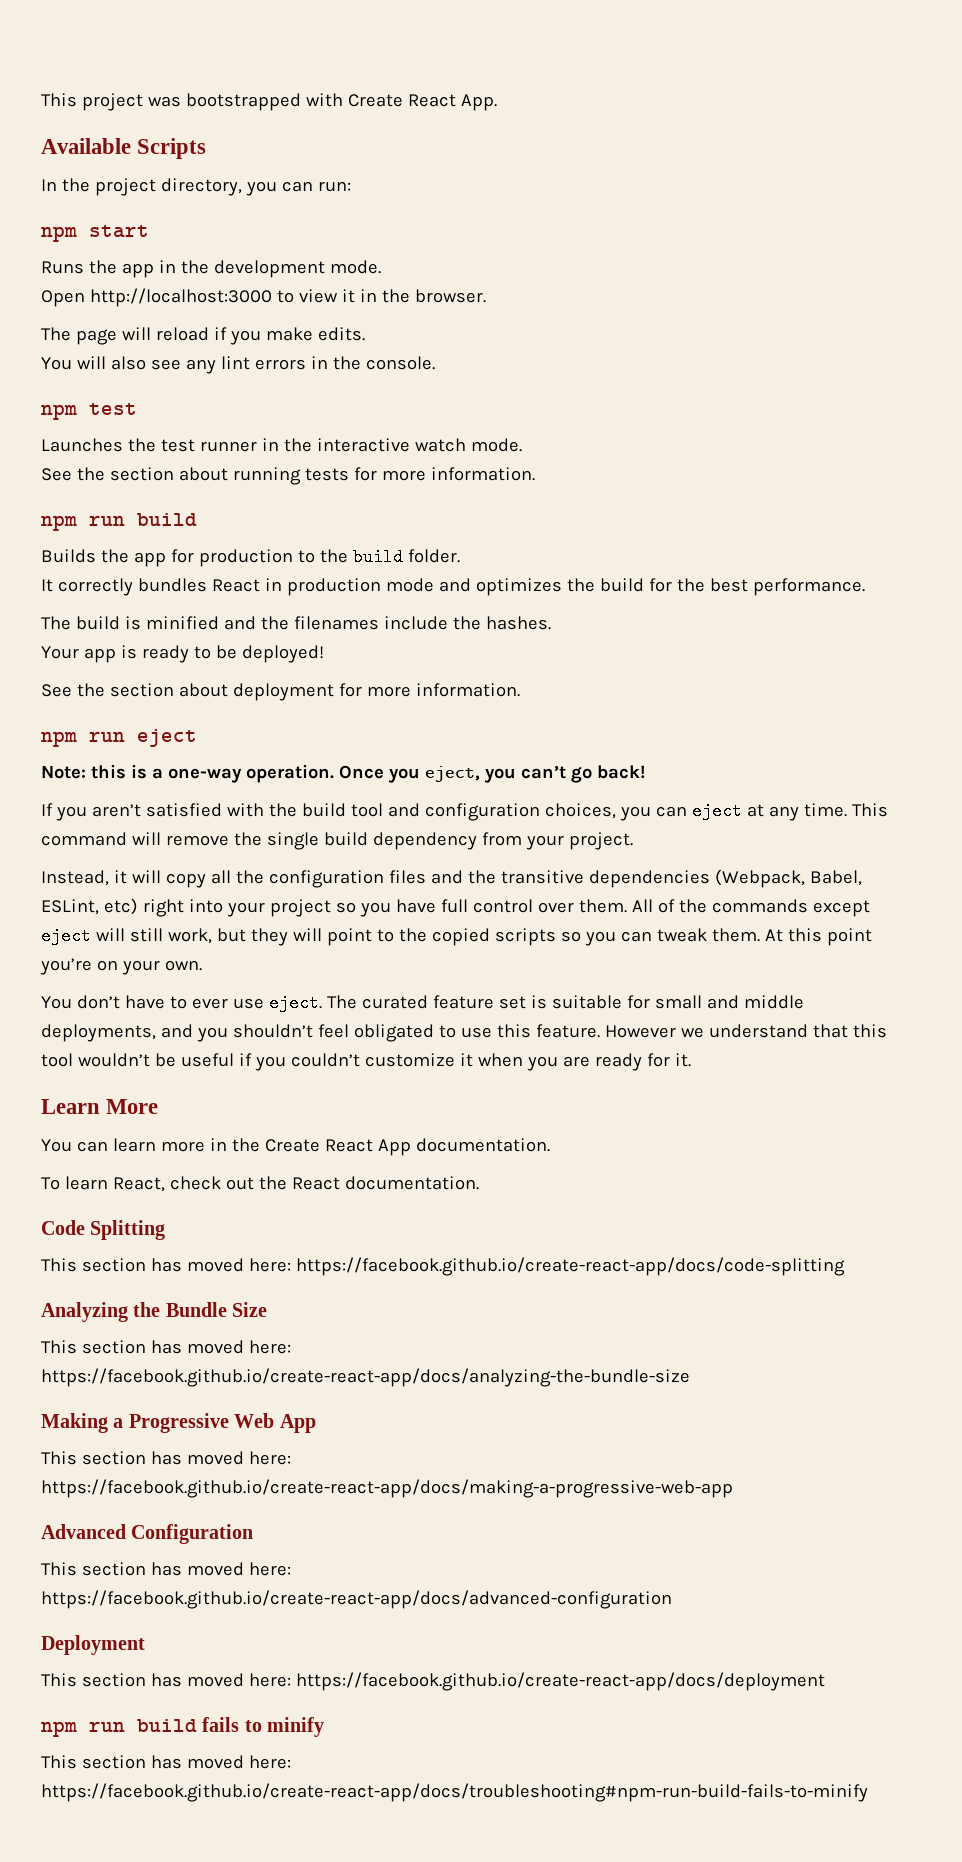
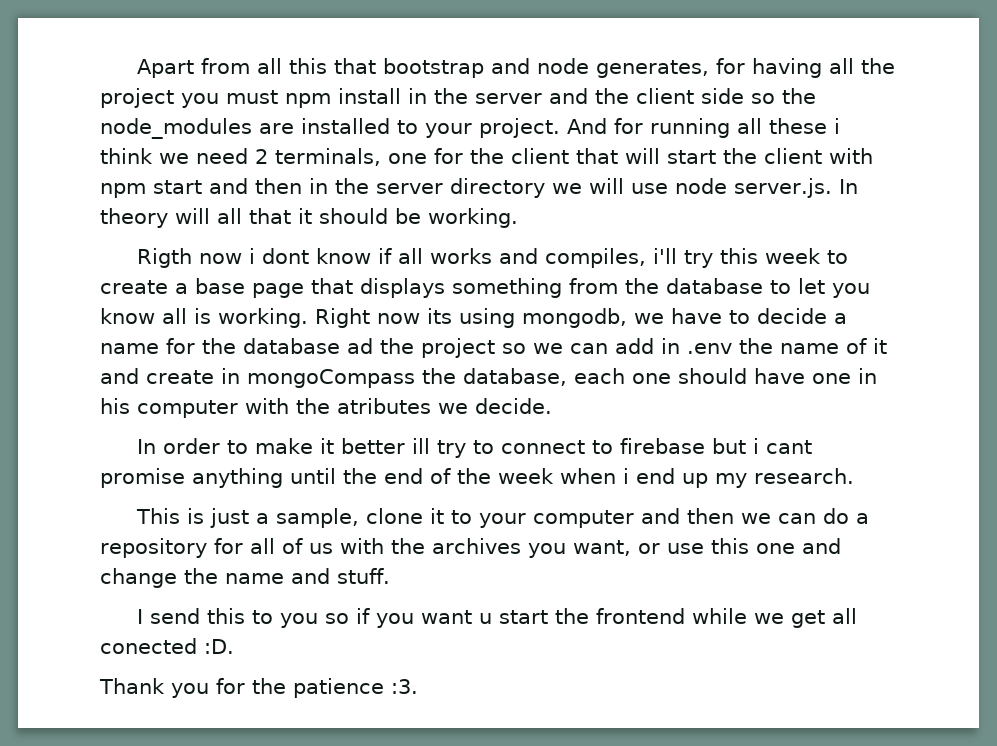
- This project was bootstrapped with Create React App.
- Available Scripts
- In the project directory, you can run:
- npm start
- Runs the app in the development mode.
- Open http://localhost:3000 to view it in the browser.
- The page will reload if you make edits.
- You will also see any lint errors in the console.
- npm test
- Launches the test runner in the interactive watch mode.
- See the section about running tests for more information.
- npm run build
- Builds the app for production to the build folder.
- It correctly bundles React in production mode and optimizes the build for the best performance.
- The build is minified and the filenames include the hashes.
- Your app is ready to be deployed!
- See the section about deployment for more information.
- npm run eject
- Note: this is a one-way operation. Once you eject, you can’t go back!
- If you aren’t satisfied with the build tool and configuration choices, you can eject at any time. This command will remove the single build dependency from your project.
- Instead, it will copy all the configuration files and the transitive dependencies (Webpack, Babel, ESLint, etc) right into your project so you have full control over them. All of the commands except eject will still work, but they will point to the copied scripts so you can tweak them. At this point you’re on your own.
- You don’t have to ever use eject. The curated feature set is suitable for small and middle deployments, and you shouldn’t feel obligated to use this feature. However we understand that this tool wouldn’t be useful if you couldn’t customize it when you are ready for it.
- Learn More
- You can learn more in the Create React App documentation.
- To learn React, check out the React documentation.
- Code Splitting
- This section has moved here: https://facebook.github.io/create-react-app/docs/code-splitting
- Analyzing the Bundle Size
- This section has moved here: https://facebook.github.io/create-react-app/docs/analyzing-the-bundle-size
- Making a Progressive Web App
- This section has moved here: https://facebook.github.io/create-react-app/docs/making-a-progressive-web-app
- Advanced Configuration
- This section has moved here: https://facebook.github.io/create-react-app/docs/advanced-configuration
- Deployment
- This section has moved here: https://facebook.github.io/create-react-app/docs/deployment
- npm run build fails to minify
- This section has moved here: https://facebook.github.io/create-react-app/docs/troubleshooting#npm-run-build-fails-to-minify
+ Apart from all this that bootstrap and node generates, for having all the project you must npm install in the server and the client side so the node_modules are installed to your project. And for running all these i think we need 2 terminals, one for the client that will start the client with npm start and then in the server directory we will use node server.js. In theory will all that it should be working.
+ Rigth now i dont know if all works and compiles, i'll try this week to create a base page that displays something from the database to let you know all is working. Right now its using mongodb, we have to decide a name for the database ad the project so we can add in .env the name of it and create in mongoCompass the database, each one should have one in his computer with the atributes we decide.
+ In order to make it better ill try to connect to firebase but i cant promise anything until the end of the week when i end up my research.
+ This is just a sample, clone it to your computer and then we can do a repository for all of us with the archives you want, or use this one and change the name and stuff.
+ I send this to you so if you want u start the frontend while we get all conected :D.
+ Thank you for the patience :3.

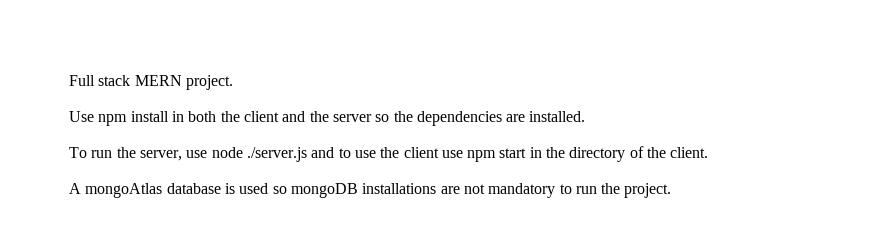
- Apart from all this that bootstrap and node generates, for having all the project you must npm install in the server and the client side so the node_modules are installed to your project. And for running all these i think we need 2 terminals, one for the client that will start the client with npm start and then in the server directory we will use node server.js. In theory will all that it should be working.
- Rigth now i dont know if all works and compiles, i'll try this week to create a base page that displays something from the database to let you know all is working. Right now its using mongodb, we have to decide a name for the database ad the project so we can add in .env the name of it and create in mongoCompass the database, each one should have one in his computer with the atributes we decide.
- In order to make it better ill try to connect to firebase but i cant promise anything until the end of the week when i end up my research.
- This is just a sample, clone it to your computer and then we can do a repository for all of us with the archives you want, or use this one and change the name and stuff.
- I send this to you so if you want u start the frontend while we get all conected :D.
- Thank you for the patience :3.
+ Full stack MERN project.
+ Use npm install in both the client and the server so the dependencies are installed.
+ To run the server, use node ./server.js and to use the client use npm start in the directory of the client.
+ A mongoAtlas database is used so mongoDB installations are not mandatory to run the project.

